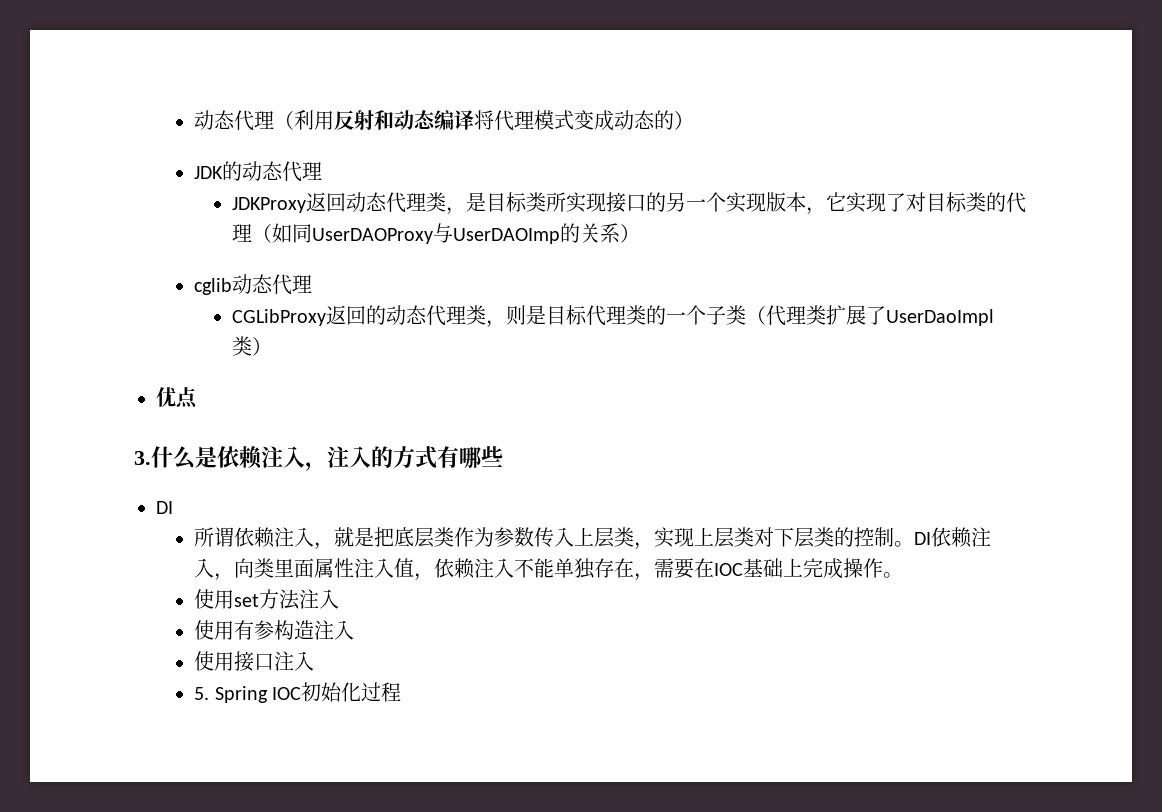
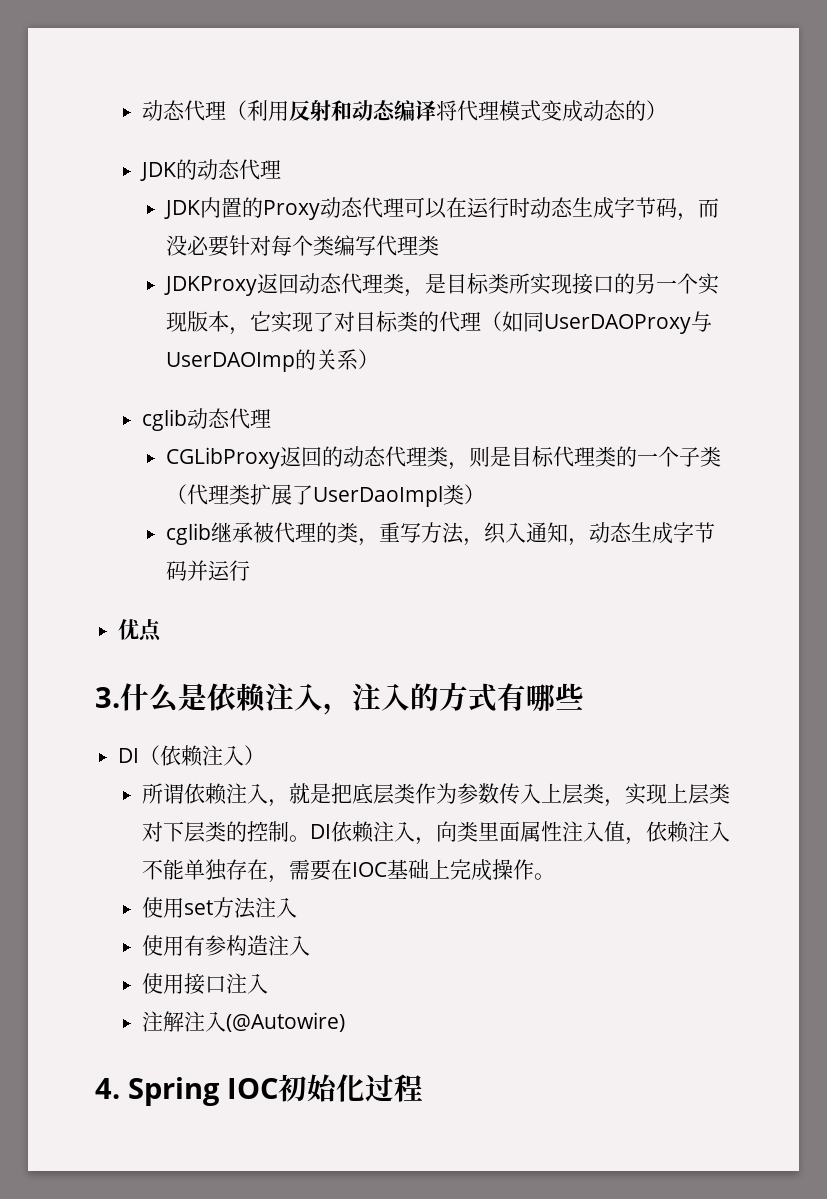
+ JDK内置的Proxy动态代理可以在运行时动态生成字节码，而没必要针对每个类编写代理类
+ cglib继承被代理的类，重写方法，织入通知，动态生成字节码并运行
  3.什么是依赖注入，注入的方式有哪些
- DI
+ DI（依赖注入）
- 5. Spring IOC初始化过程
+ 注解注入(@Autowire)
+ 4. Spring IOC初始化过程

